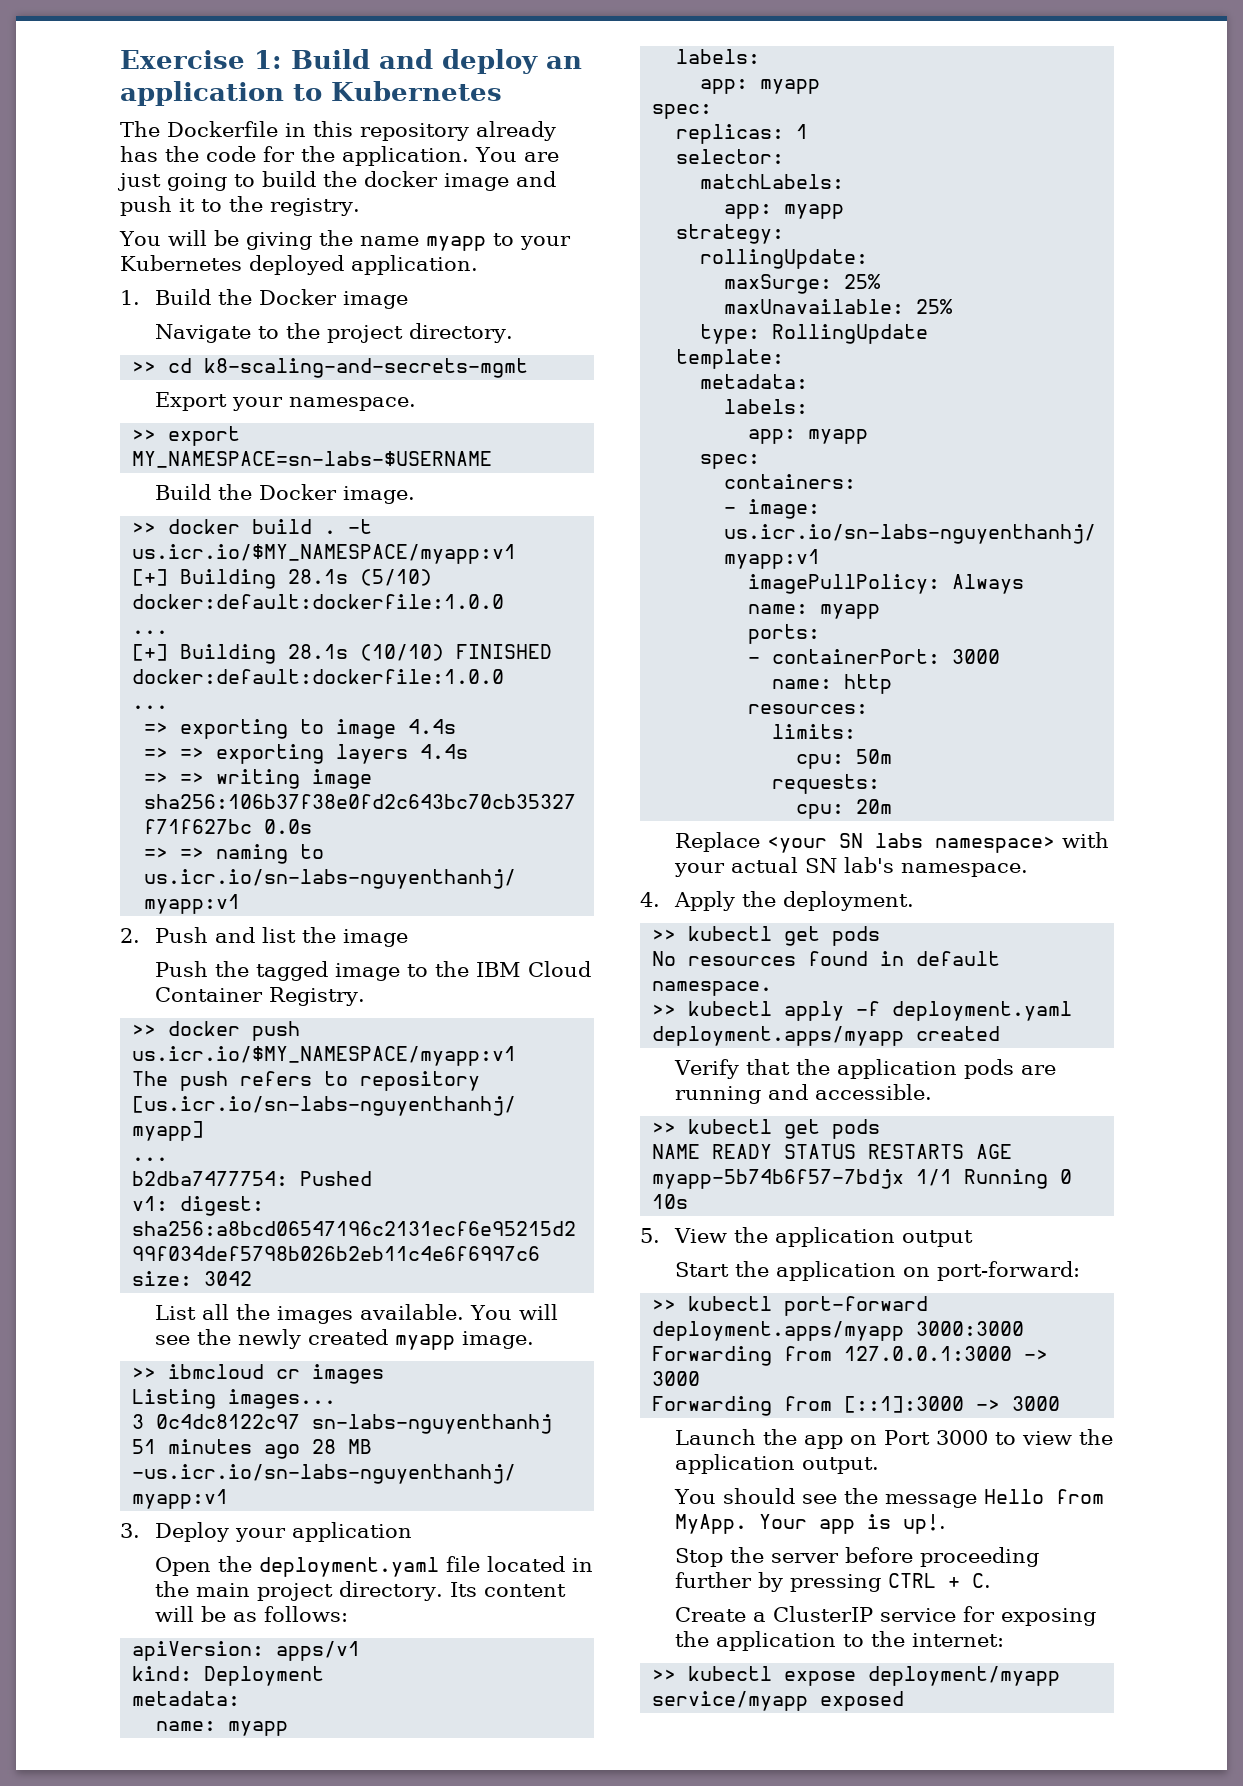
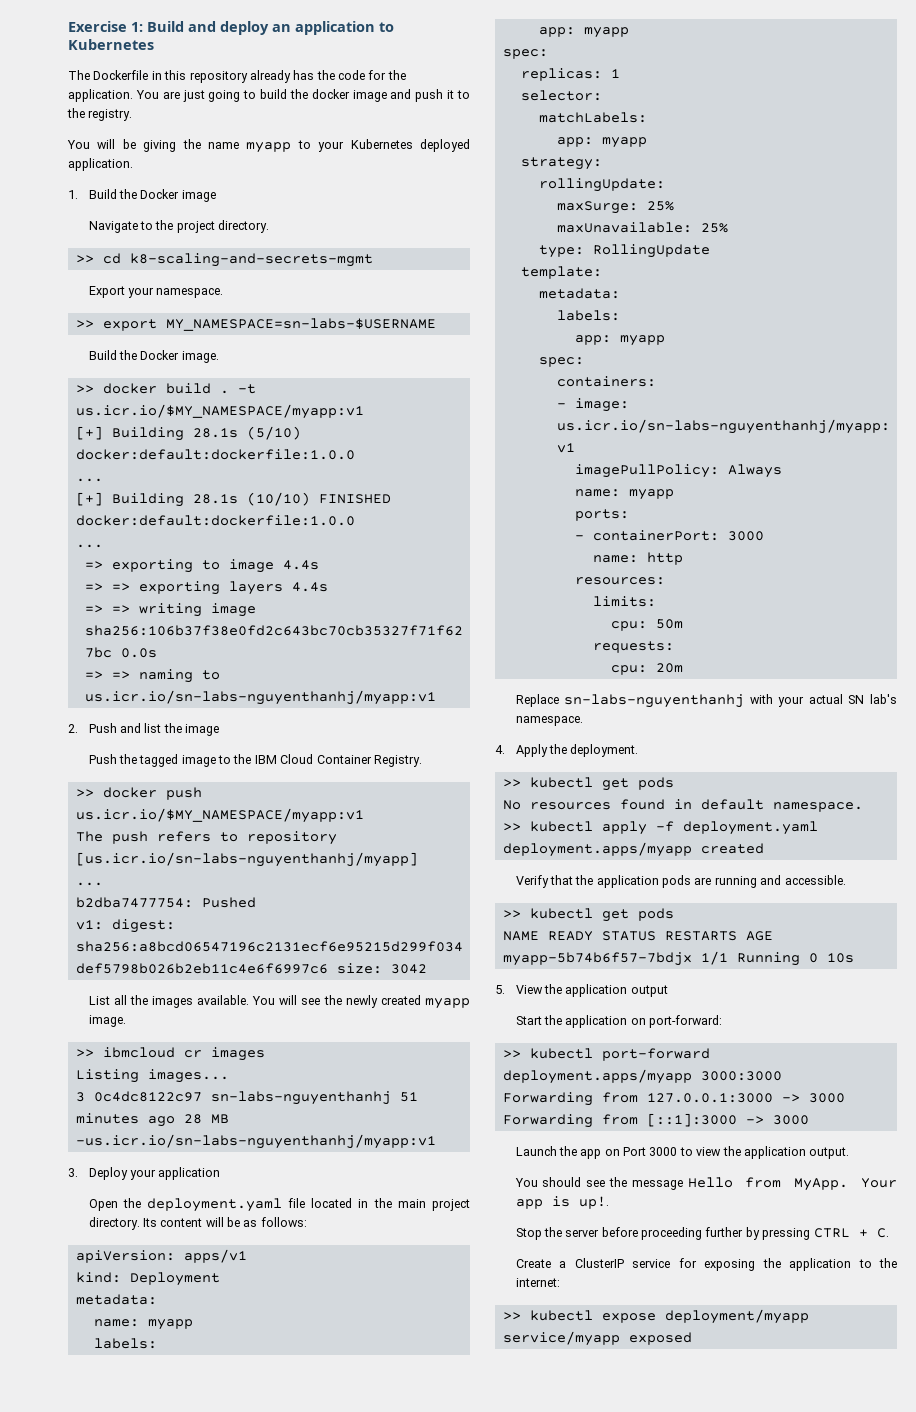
- Replace <your SN labs namespace> with your actual SN lab's namespace.
+ Replace sn-labs-nguyenthanhj with your actual SN lab's namespace.

